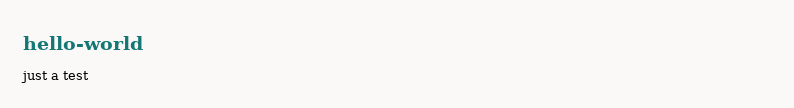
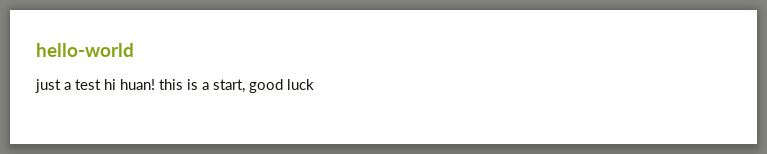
- just a test
+ just a test hi huan! this is a start, good luck

